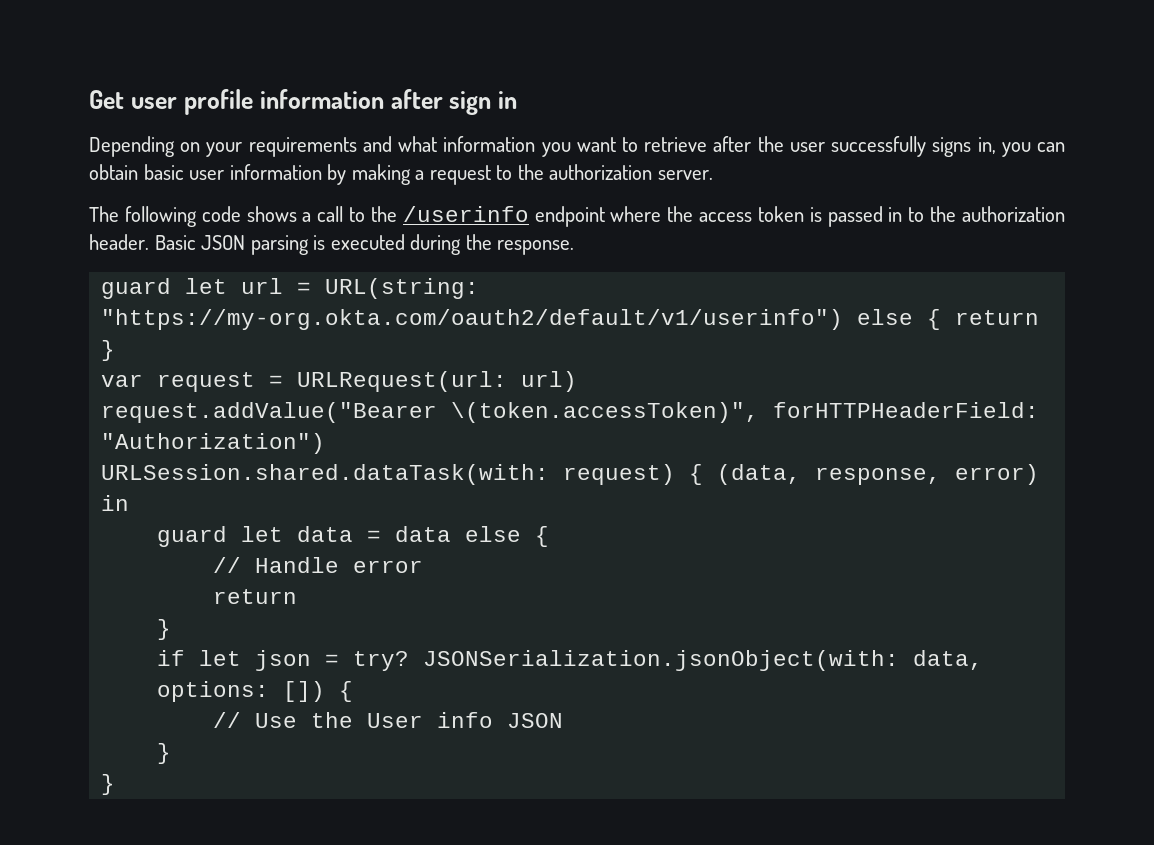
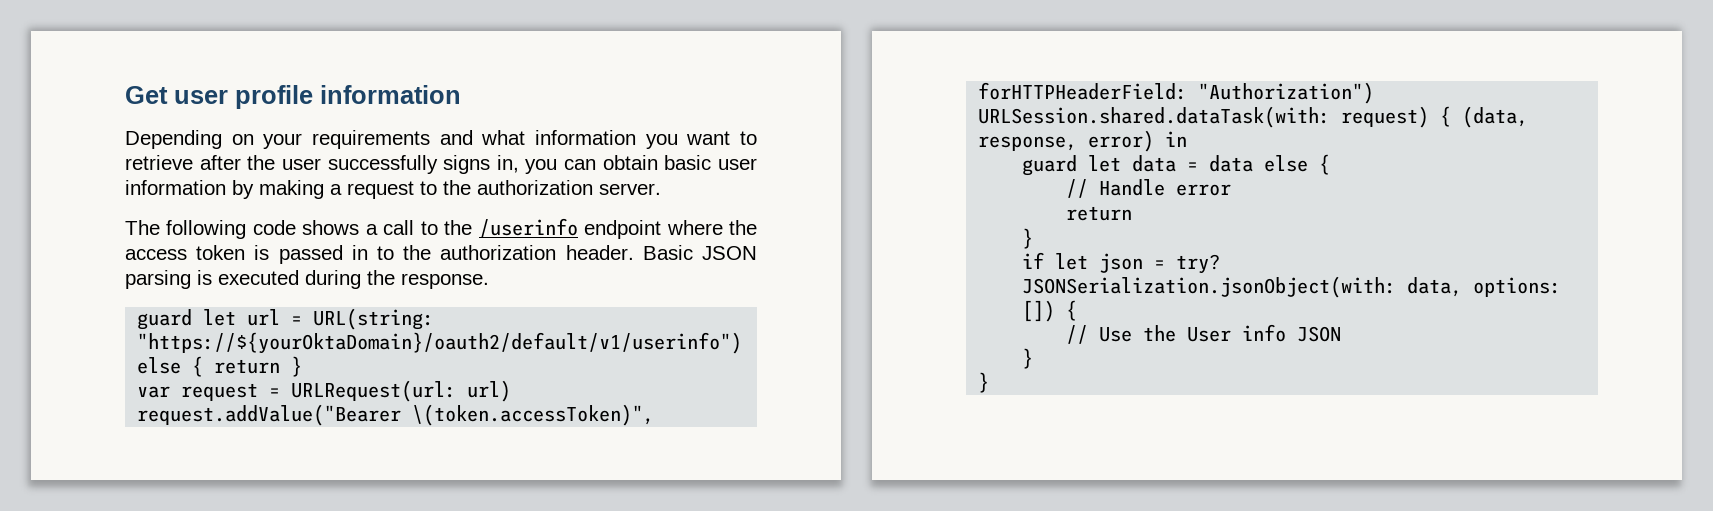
- Get user profile information after sign in
+ Get user profile information
- guard let url = URL(string: "https://my-org.okta.com/oauth2/default/v1/userinfo") else { return }
+ guard let url = URL(string: "https://${yourOktaDomain}/oauth2/default/v1/userinfo") else { return }

